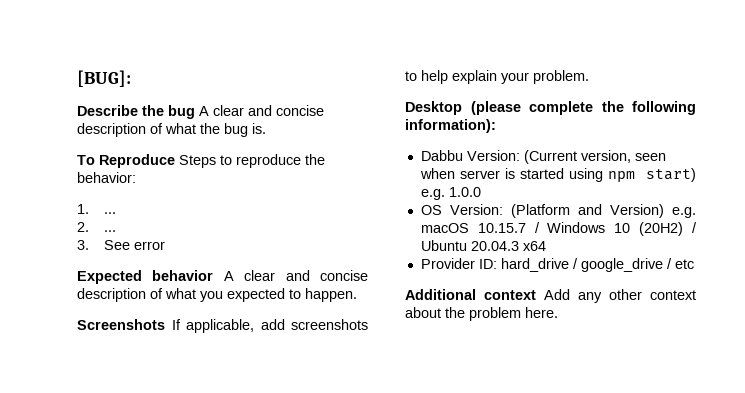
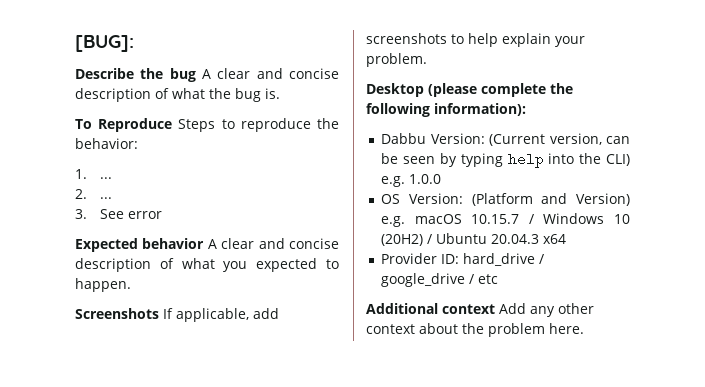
- Dabbu Version: (Current version, seen when server is started using npm start) e.g. 1.0.0
+ Dabbu Version: (Current version, can be seen by typing help into the CLI) e.g. 1.0.0

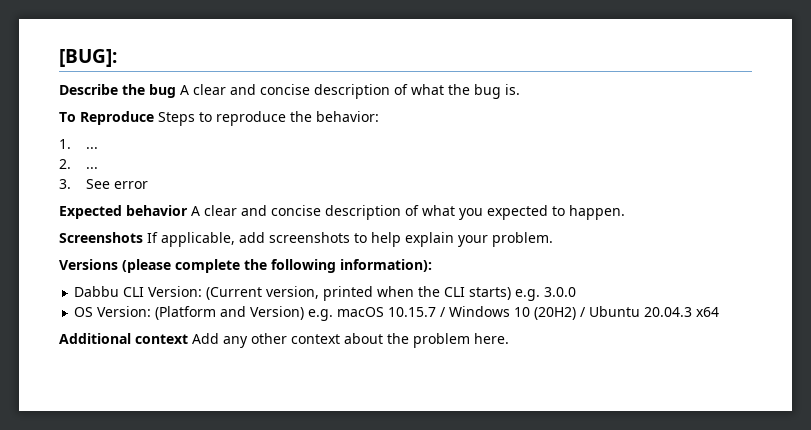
- Desktop (please complete the following information):
+ Versions (please complete the following information):
- Dabbu Version: (Current version, can be seen by typing help into the CLI) e.g. 1.0.0
+ Dabbu CLI Version: (Current version, printed when the CLI starts) e.g. 3.0.0
- Provider ID: hard_drive / google_drive / etc

